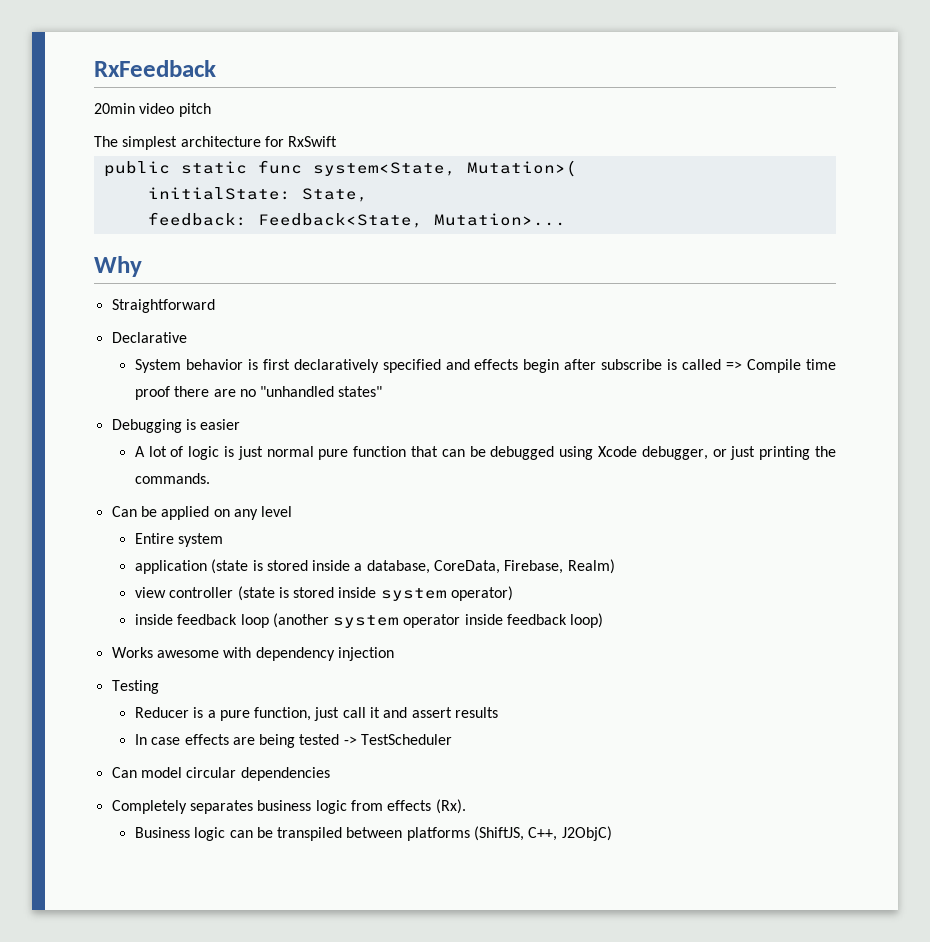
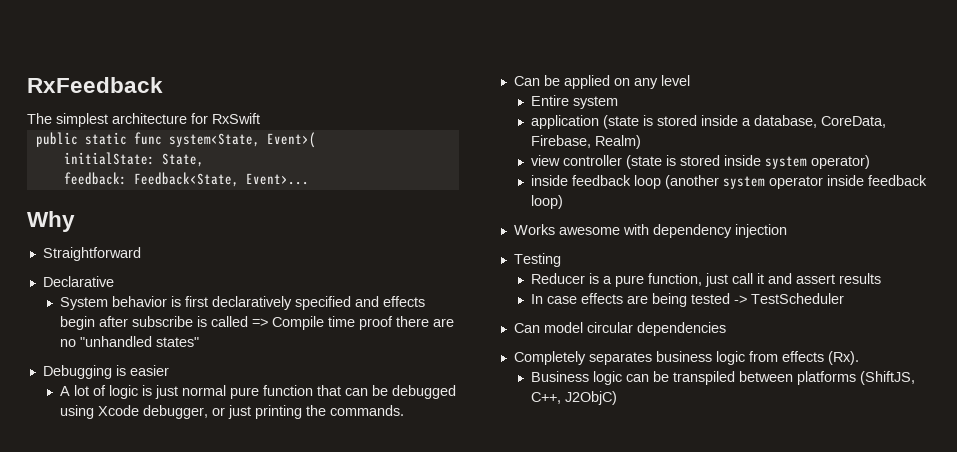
- 20min video pitch
- public static func system<State, Mutation>(
+ public static func system<State, Event>(
- feedback: Feedback<State, Mutation>...
+ feedback: Feedback<State, Event>...

